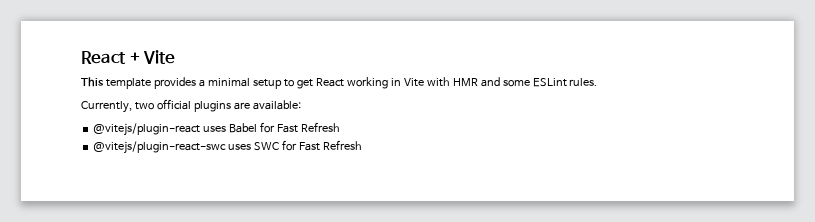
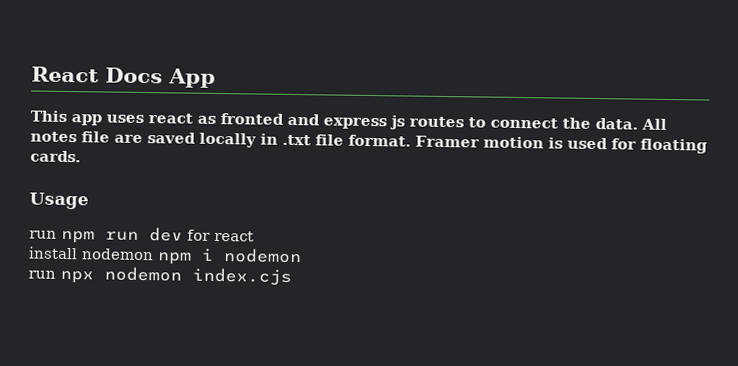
- React + Vite
+ React Docs App
- This template provides a minimal setup to get React working in Vite with HMR and some ESLint rules.
- Currently, two official plugins are available:
- @vitejs/plugin-react uses Babel for Fast Refresh
- @vitejs/plugin-react-swc uses SWC for Fast Refresh
+ This app uses react as fronted and express js routes to connect the data. All notes file are saved locally in .txt file format. Framer motion is used for floating cards.
+ Usage
+ run npm run dev for react
+ install nodemon npm i nodemon
+ run npx nodemon index.cjs

